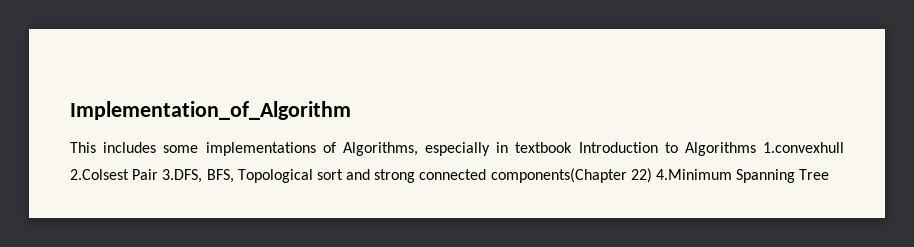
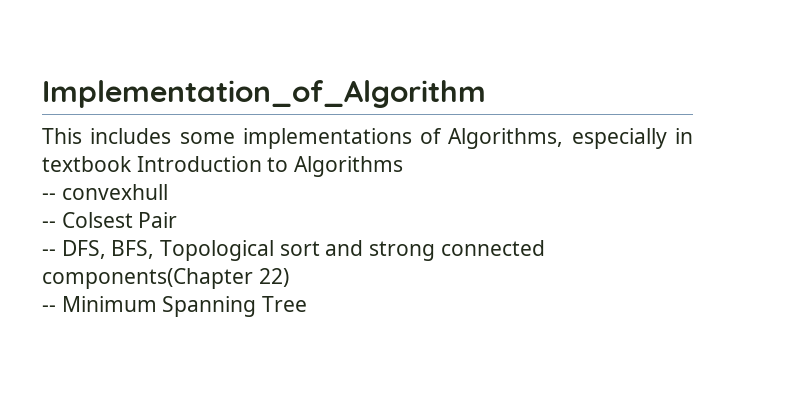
- This includes some implementations of Algorithms, especially in textbook Introduction to Algorithms 1.convexhull 2.Colsest Pair 3.DFS, BFS, Topological sort and strong connected components(Chapter 22) 4.Minimum Spanning Tree
+ This includes some implementations of Algorithms, especially in textbook Introduction to Algorithms
+ -- convexhull
+ -- Colsest Pair
+ -- DFS, BFS, Topological sort and strong connected components(Chapter 22)
+ -- Minimum Spanning Tree

